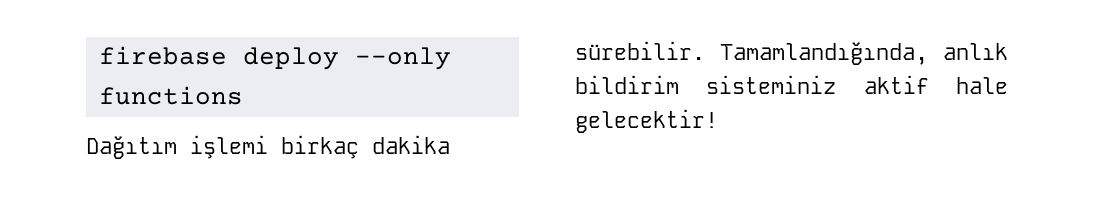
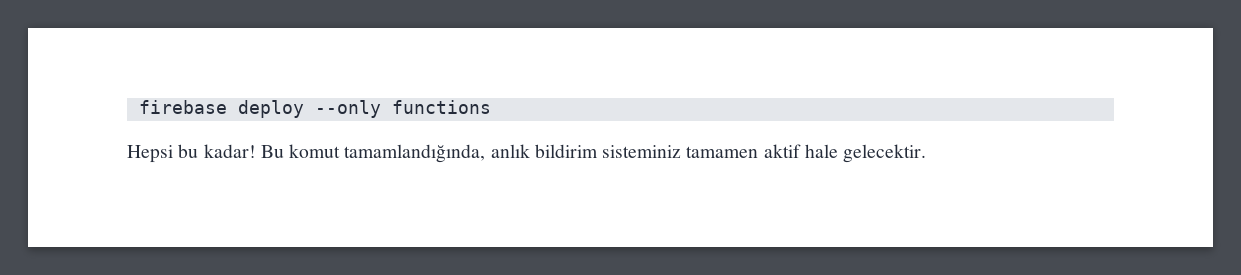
- Dağıtım işlemi birkaç dakika sürebilir. Tamamlandığında, anlık bildirim sisteminiz aktif hale gelecektir!
+ Hepsi bu kadar! Bu komut tamamlandığında, anlık bildirim sisteminiz tamamen aktif hale gelecektir.

